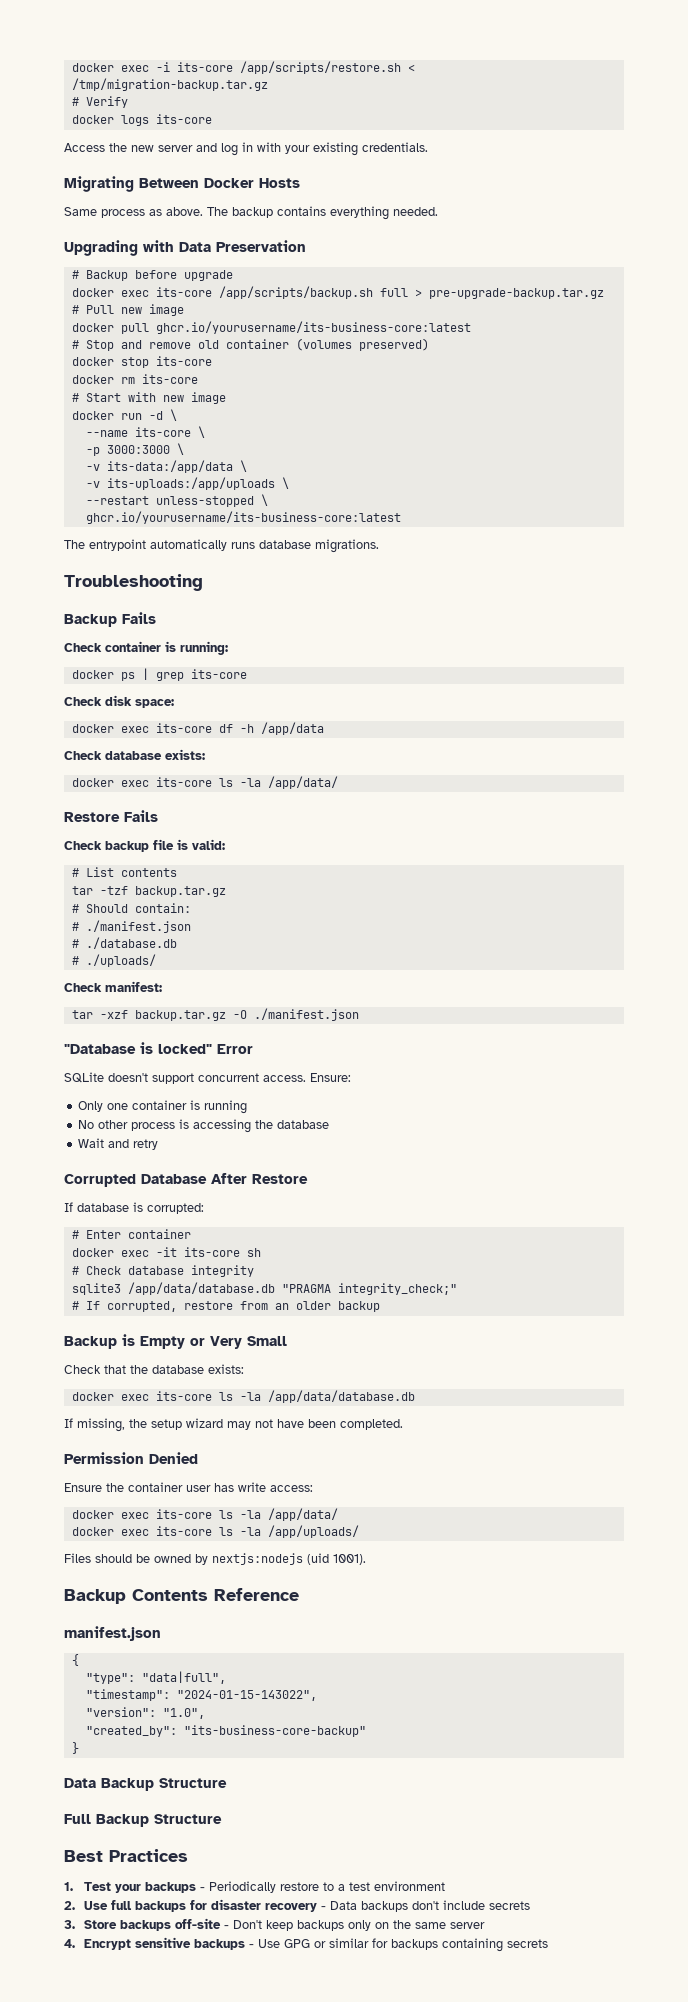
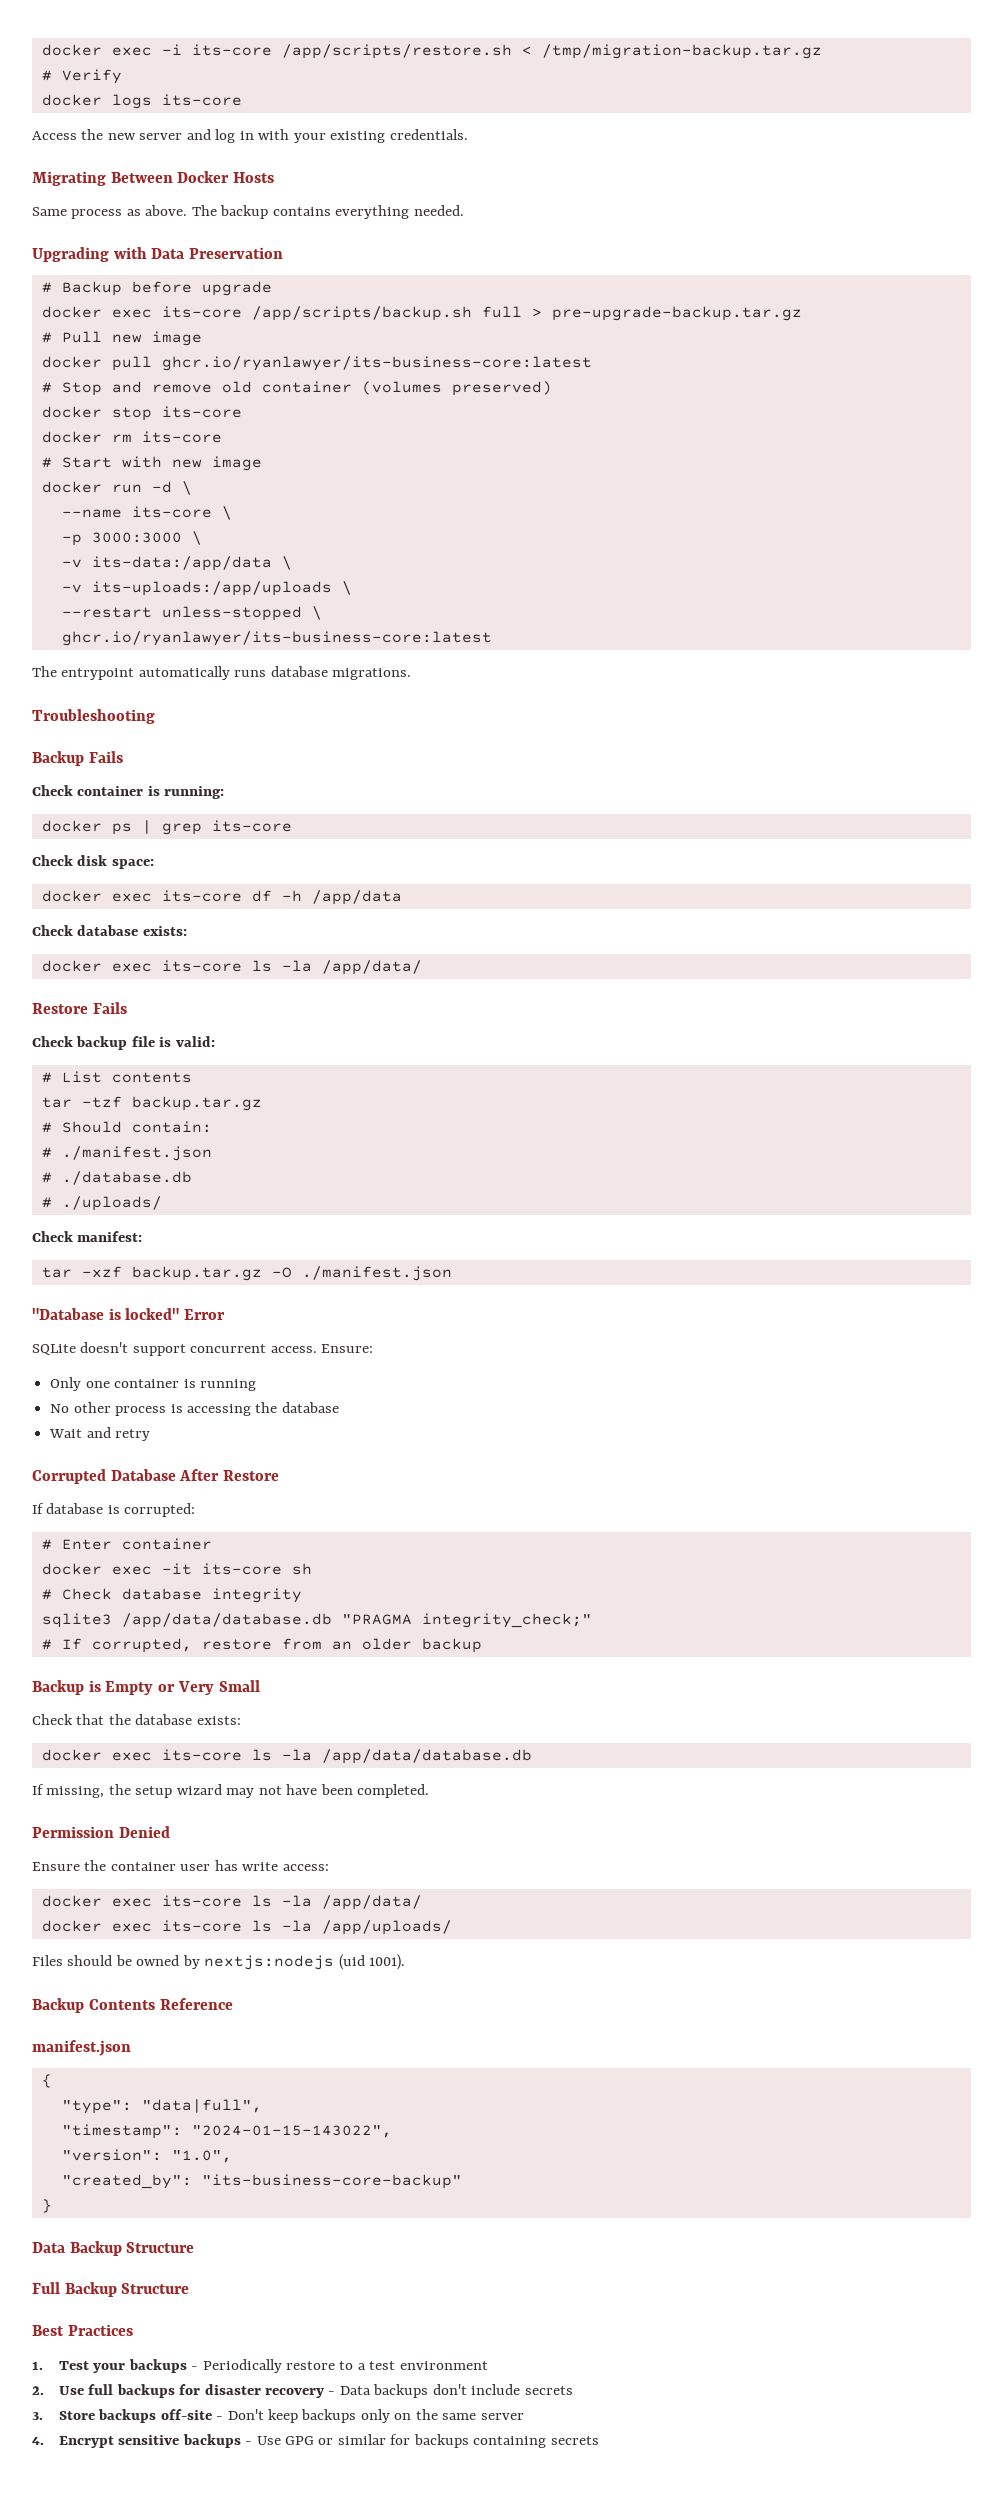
- docker pull ghcr.io/yourusername/its-business-core:latest
+ docker pull ghcr.io/ryanlawyer/its-business-core:latest
  --restart unless-stopped \
- ghcr.io/yourusername/its-business-core:latest
+ ghcr.io/ryanlawyer/its-business-core:latest

